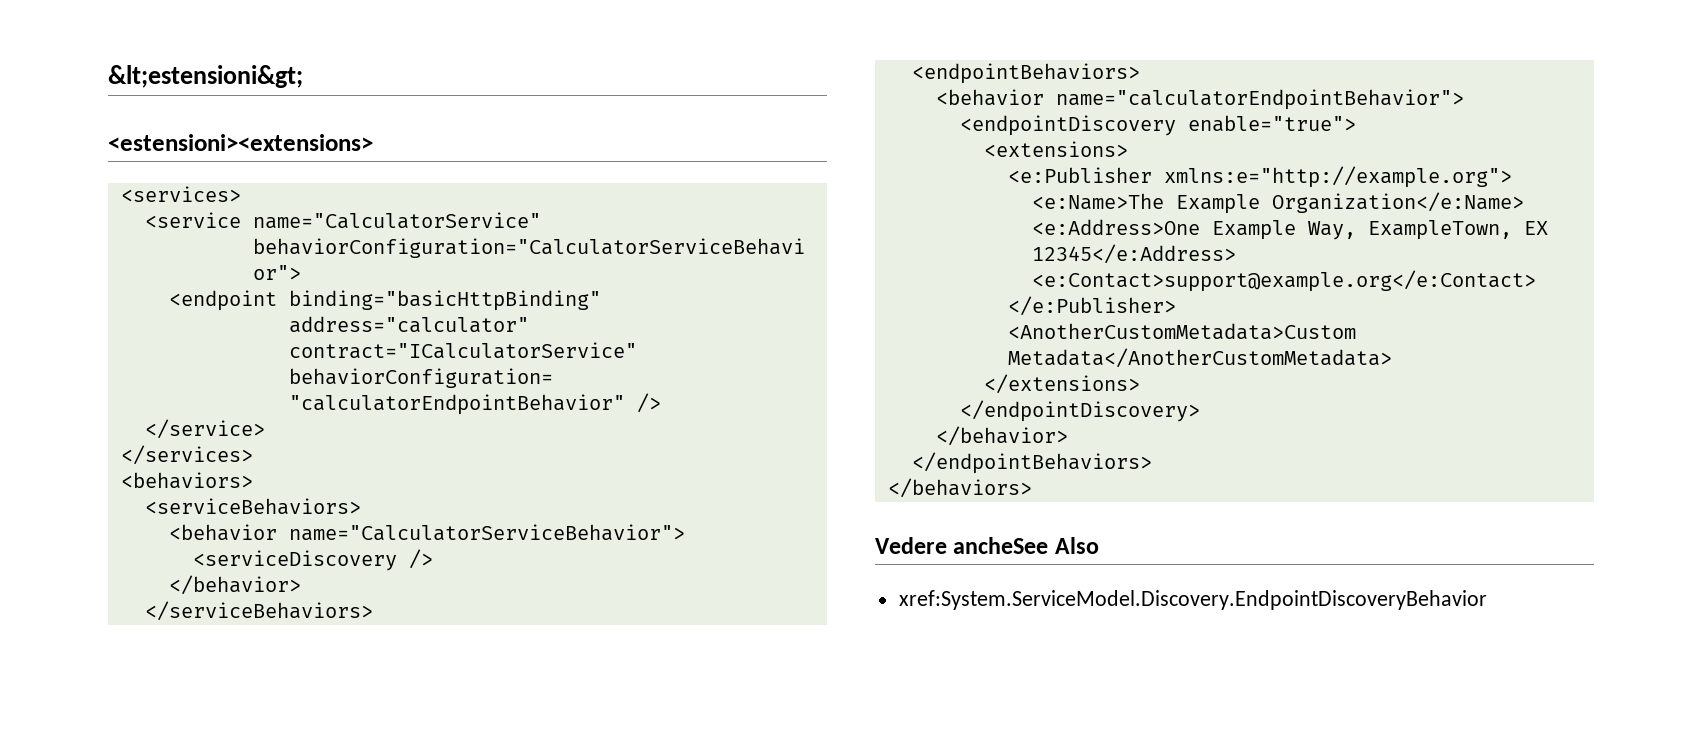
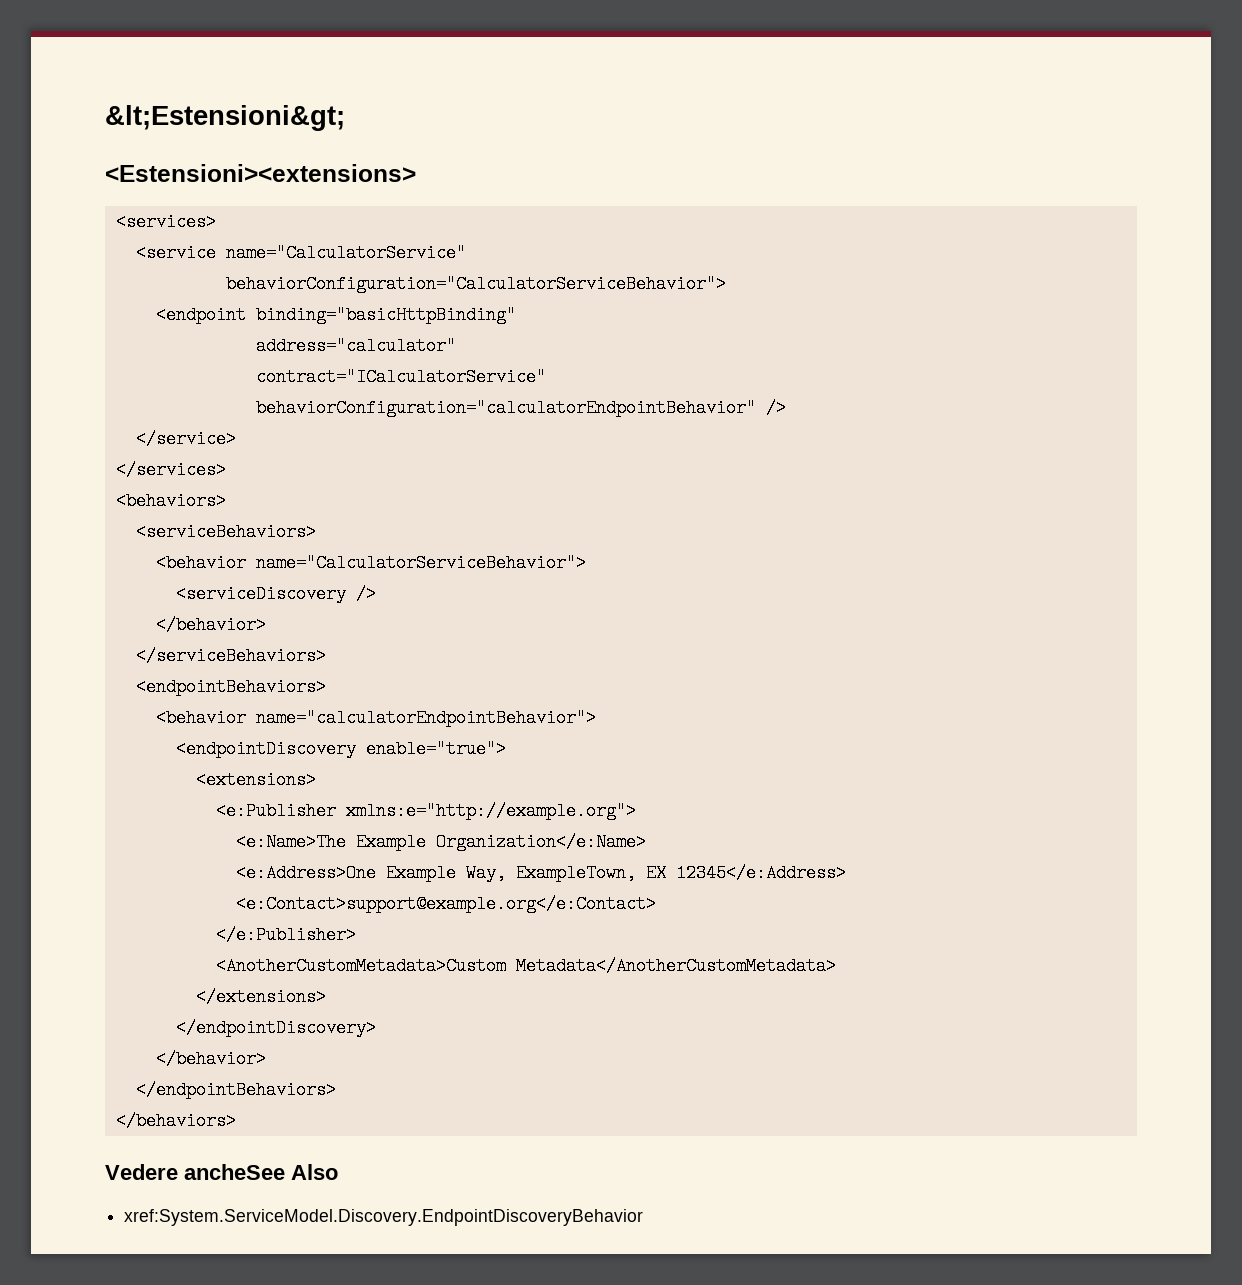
- &lt;estensioni&gt;
- <estensioni><extensions>
+ &lt;Estensioni&gt;
+ <Estensioni><extensions>

